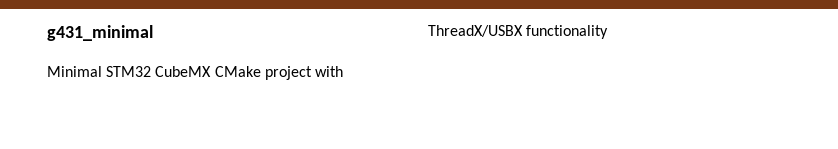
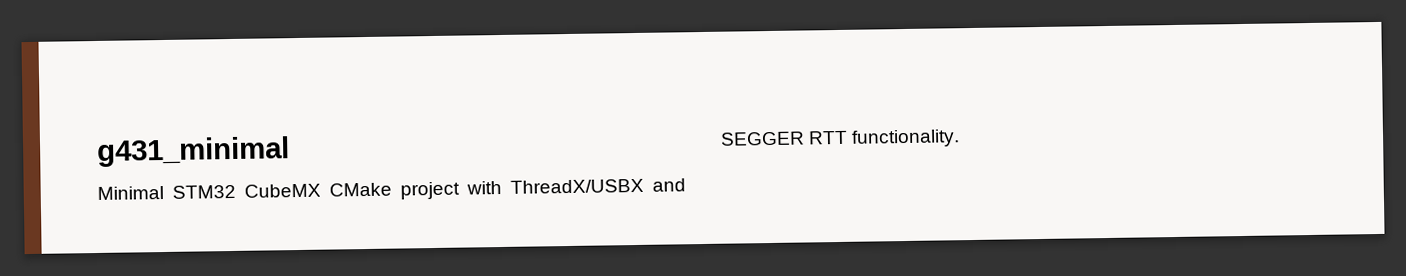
- Minimal STM32 CubeMX CMake project with ThreadX/USBX functionality
+ Minimal STM32 CubeMX CMake project with ThreadX/USBX and SEGGER RTT functionality.

